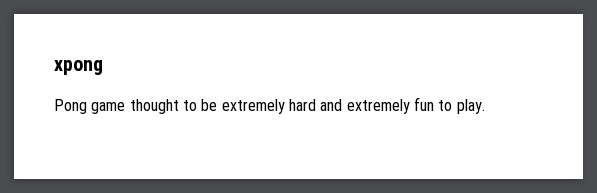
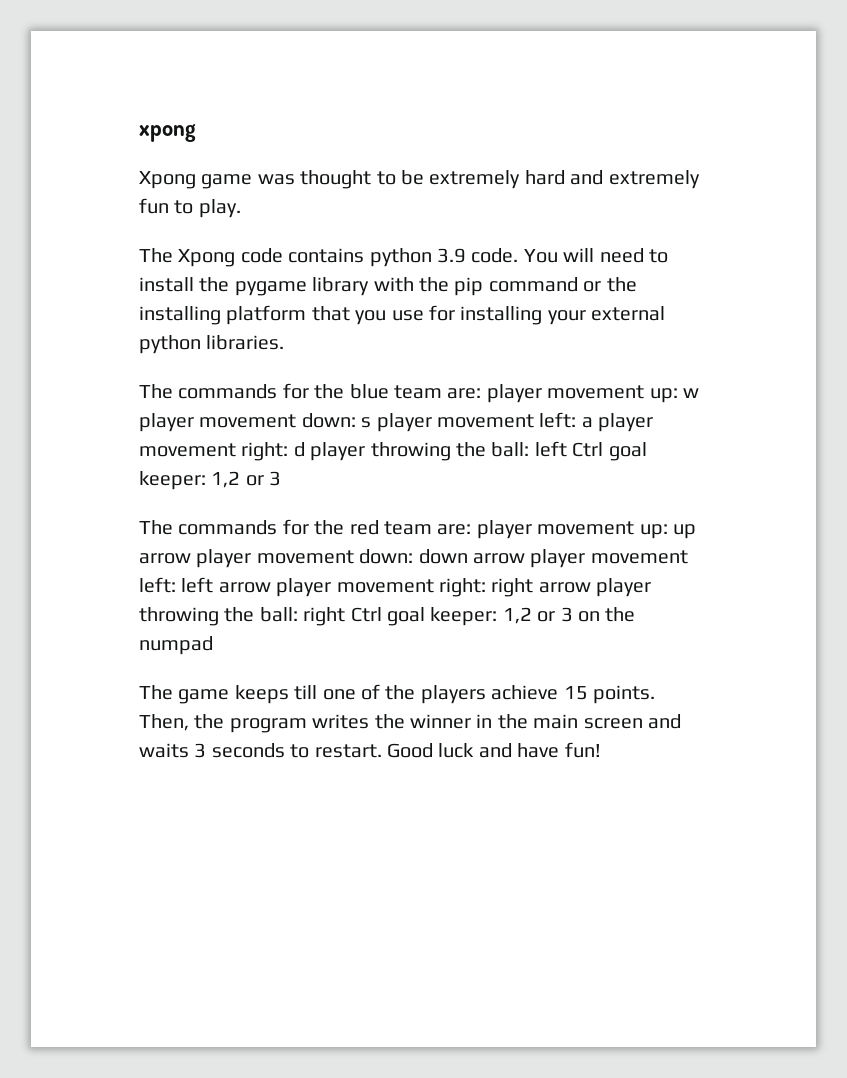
- Pong game thought to be extremely hard and extremely fun to play.
+ Xpong game was thought to be extremely hard and extremely fun to play.
+ The Xpong code contains python 3.9 code. You will need to install the pygame library with the pip command or the installing platform that you use for installing your external python libraries.
+ The commands for the blue team are: player movement up: w player movement down: s player movement left: a player movement right: d player throwing the ball: left Ctrl goal keeper: 1,2 or 3
+ The commands for the red team are: player movement up: up arrow player movement down: down arrow player movement left: left arrow player movement right: right arrow player throwing the ball: right Ctrl goal keeper: 1,2 or 3 on the numpad
+ The game keeps till one of the players achieve 15 points. Then, the program writes the winner in the main screen and waits 3 seconds to restart. Good luck and have fun!

